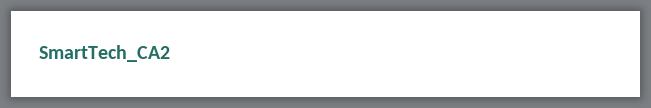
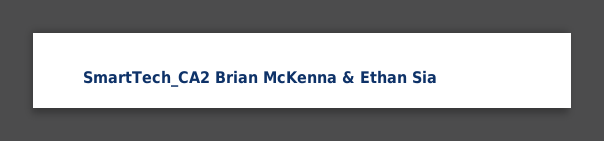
- SmartTech_CA2
+ SmartTech_CA2 Brian McKenna & Ethan Sia

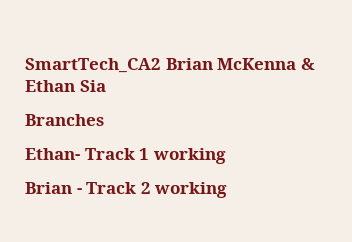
+ Branches
+ Ethan- Track 1 working
+ Brian - Track 2 working

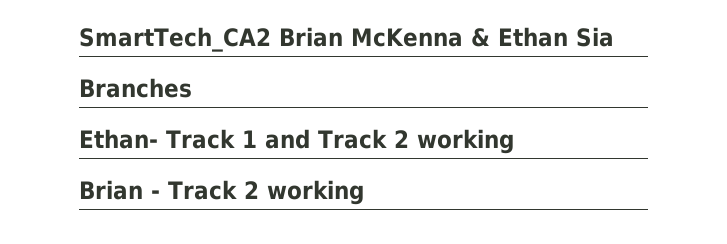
- Ethan- Track 1 working
+ Ethan- Track 1 and Track 2 working

